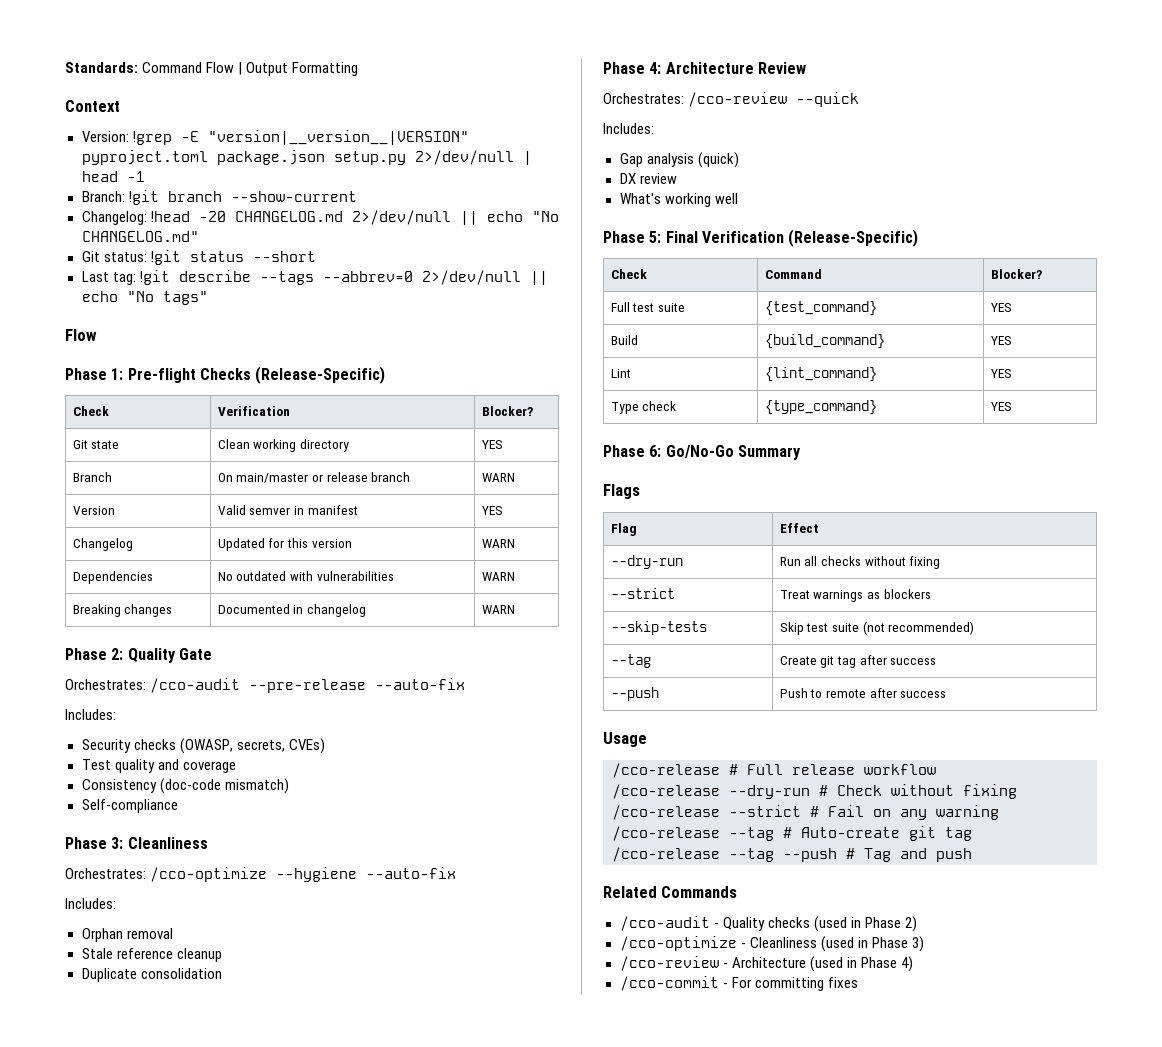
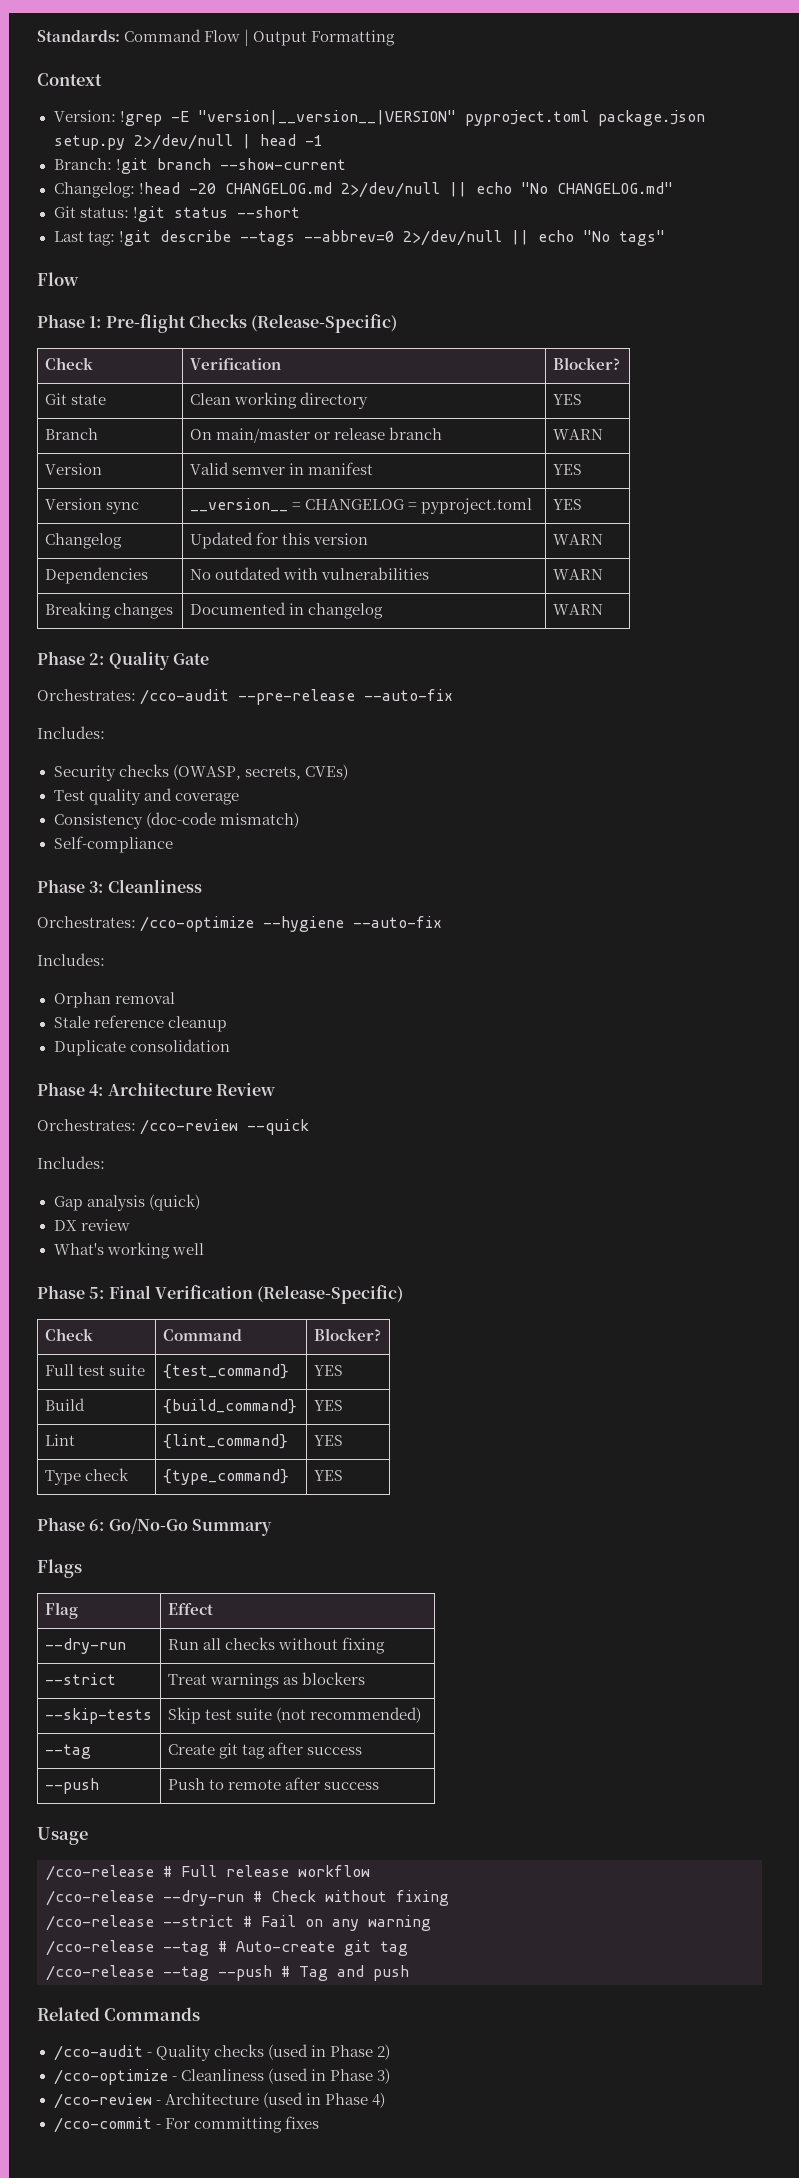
+ Version sync | __version__ = CHANGELOG = pyproject.toml | YES

